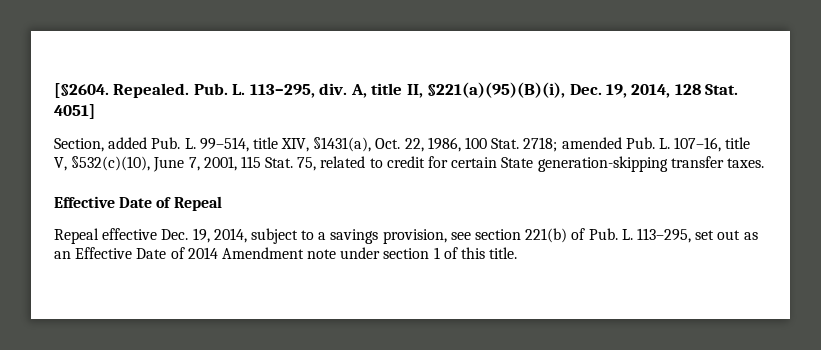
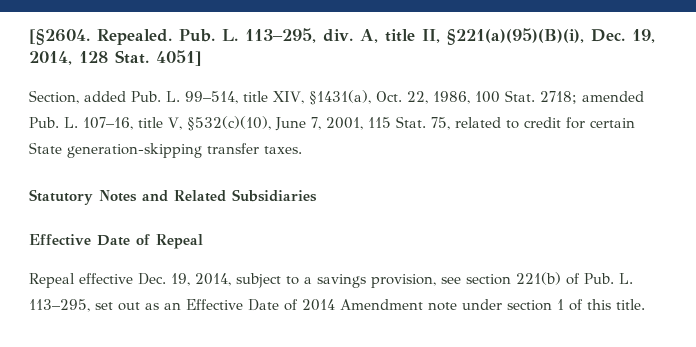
+ Statutory Notes and Related Subsidiaries

